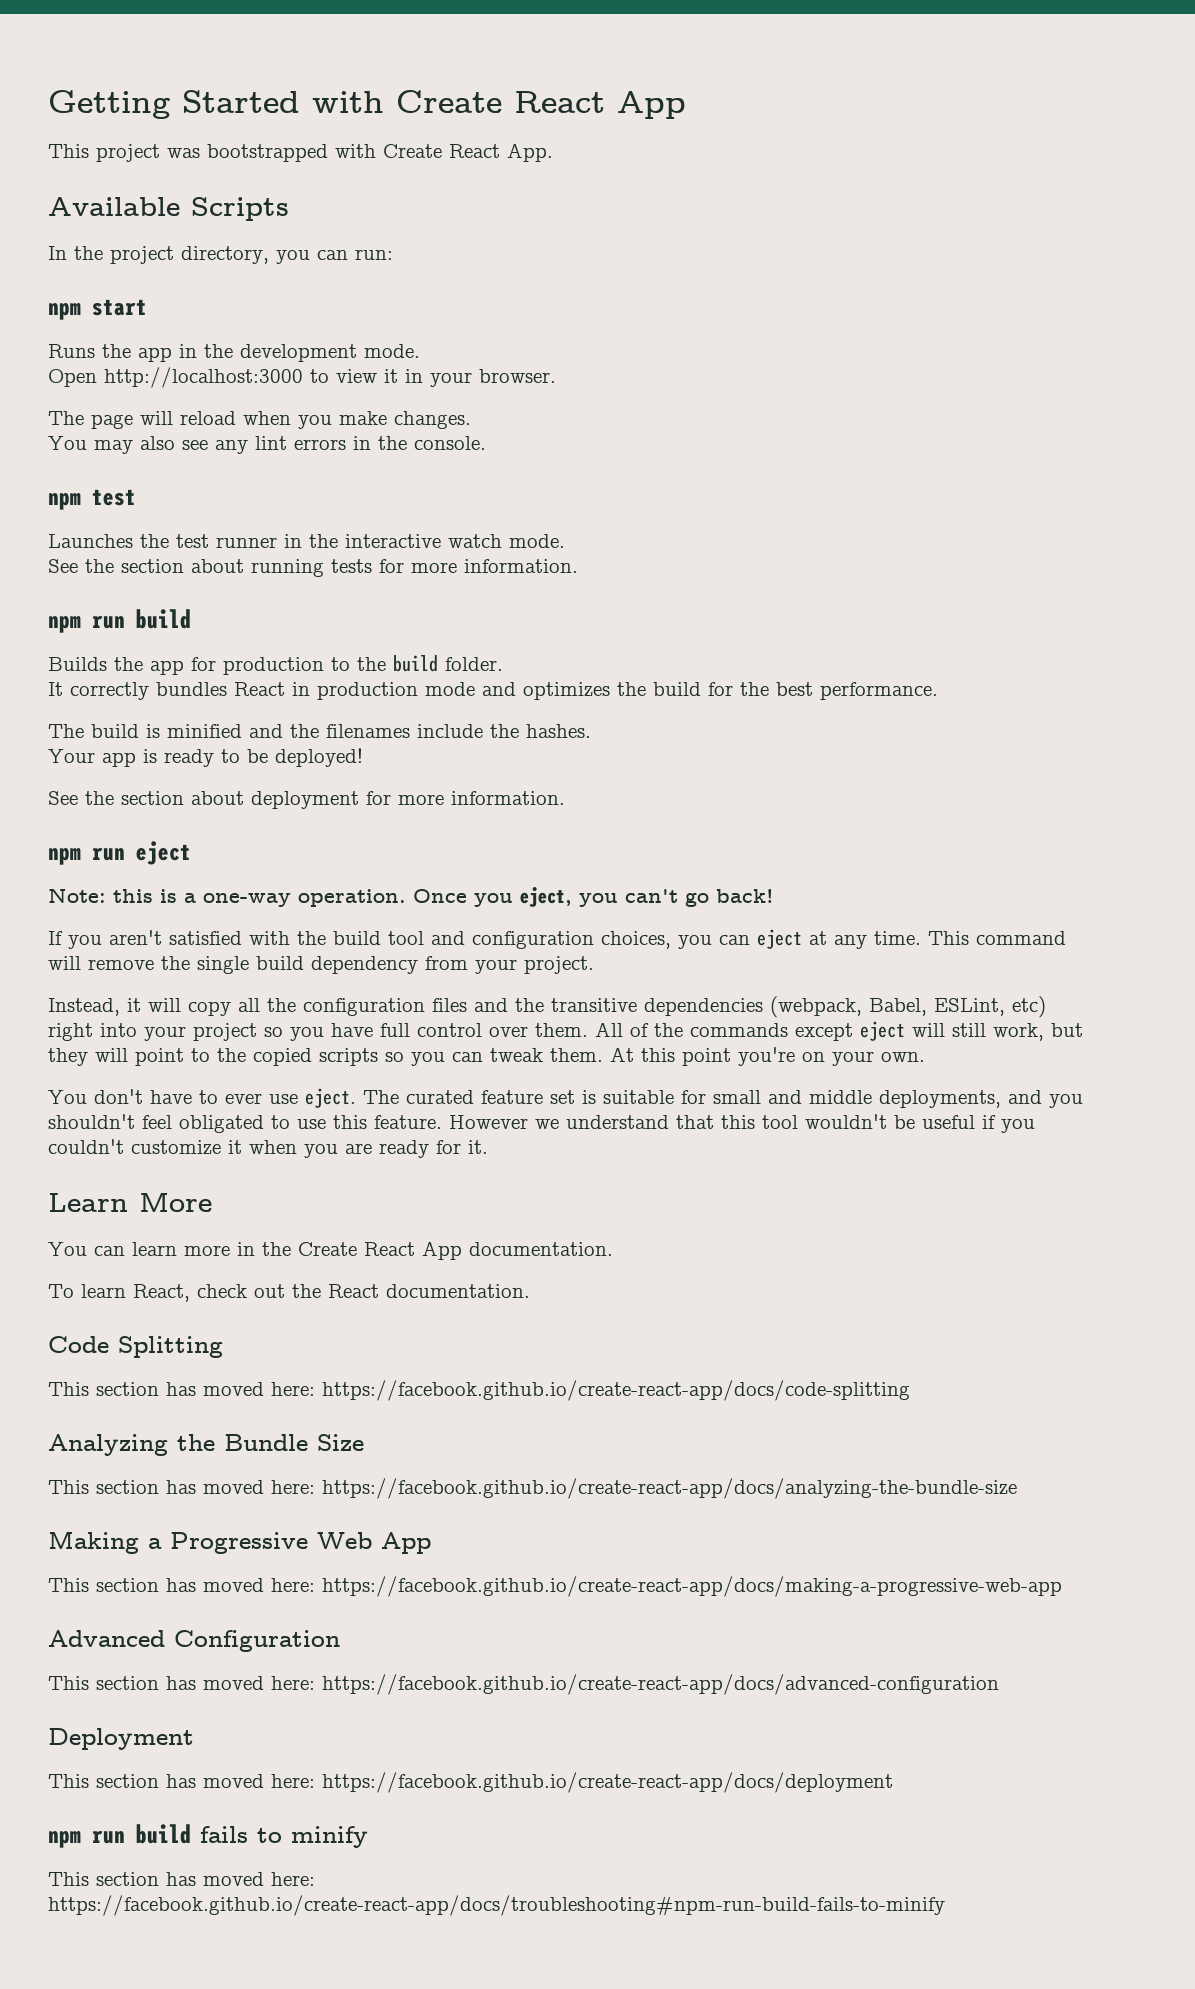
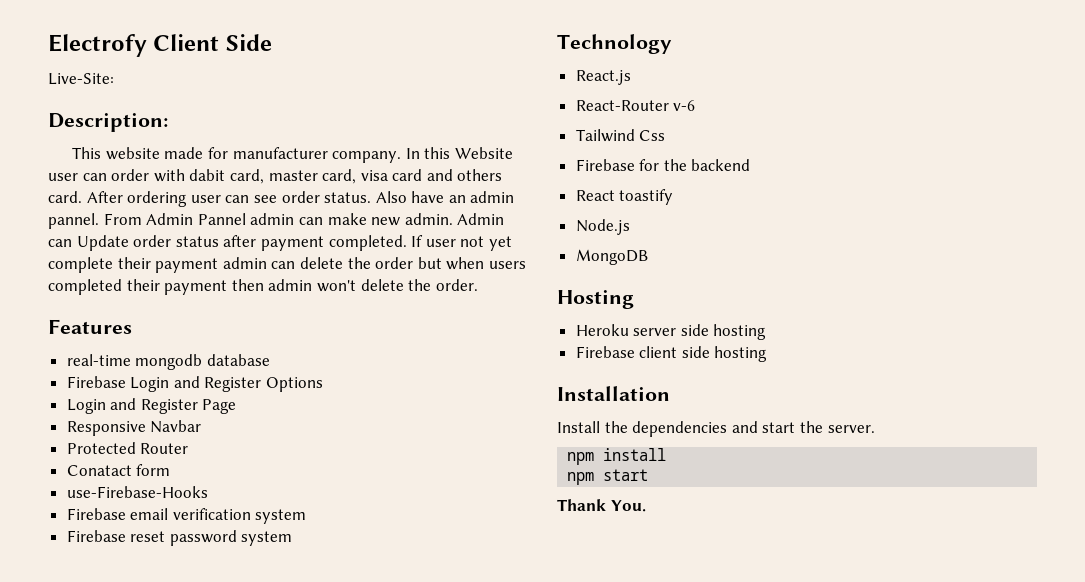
- Getting Started with Create React App
- This project was bootstrapped with Create React App.
- Available Scripts
- In the project directory, you can run:
+ Electrofy Client Side
+ Live-Site:
+ Description:
+ This website made for manufacturer company. In this Website user can order with dabit card, master card, visa card and others card. After ordering user can see order status. Also have an admin pannel. From Admin Pannel admin can make new admin. Admin can Update order status after payment completed. If user not yet complete their payment admin can delete the order but when users completed their payment then admin won't delete the order.
+ Features
+ real-time mongodb database
+ Firebase Login and Register Options
+ Login and Register Page
+ Responsive Navbar
+ Protected Router
+ Conatact form
+ use-Firebase-Hooks
+ Firebase email verification system
+ Firebase reset password system
+ Technology
+ React.js
+ React-Router v-6
+ Tailwind Css
+ Firebase for the backend
+ React toastify
+ Node.js
+ MongoDB
+ Hosting
+ Heroku server side hosting
+ Firebase client side hosting
+ Installation
+ Install the dependencies and start the server.
+ npm install
  npm start
- Runs the app in the development mode.
- Open http://localhost:3000 to view it in your browser.
- The page will reload when you make changes.
- You may also see any lint errors in the console.
- npm test
- Launches the test runner in the interactive watch mode.
- See the section about running tests for more information.
- npm run build
- Builds the app for production to the build folder.
- It correctly bundles React in production mode and optimizes the build for the best performance.
- The build is minified and the filenames include the hashes.
- Your app is ready to be deployed!
- See the section about deployment for more information.
- npm run eject
- Note: this is a one-way operation. Once you eject, you can't go back!
- If you aren't satisfied with the build tool and configuration choices, you can eject at any time. This command will remove the single build dependency from your project.
- Instead, it will copy all the configuration files and the transitive dependencies (webpack, Babel, ESLint, etc) right into your project so you have full control over them. All of the commands except eject will still work, but they will point to the copied scripts so you can tweak them. At this point you're on your own.
- You don't have to ever use eject. The curated feature set is suitable for small and middle deployments, and you shouldn't feel obligated to use this feature. However we understand that this tool wouldn't be useful if you couldn't customize it when you are ready for it.
- Learn More
- You can learn more in the Create React App documentation.
- To learn React, check out the React documentation.
- Code Splitting
- This section has moved here: https://facebook.github.io/create-react-app/docs/code-splitting
- Analyzing the Bundle Size
- This section has moved here: https://facebook.github.io/create-react-app/docs/analyzing-the-bundle-size
- Making a Progressive Web App
- This section has moved here: https://facebook.github.io/create-react-app/docs/making-a-progressive-web-app
- Advanced Configuration
- This section has moved here: https://facebook.github.io/create-react-app/docs/advanced-configuration
- Deployment
- This section has moved here: https://facebook.github.io/create-react-app/docs/deployment
- npm run build fails to minify
- This section has moved here: https://facebook.github.io/create-react-app/docs/troubleshooting#npm-run-build-fails-to-minify
+ Thank You.

